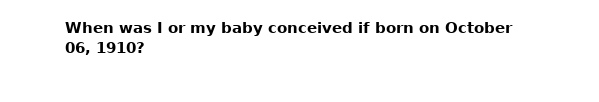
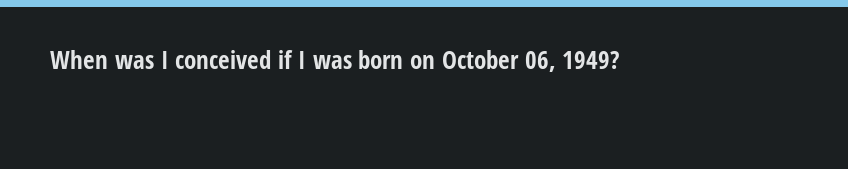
- When was I or my baby conceived if born on October 06, 1910?
+ When was I conceived if I was born on October 06, 1949?

